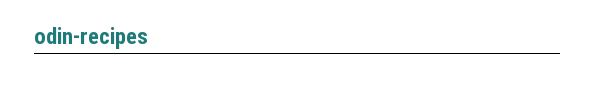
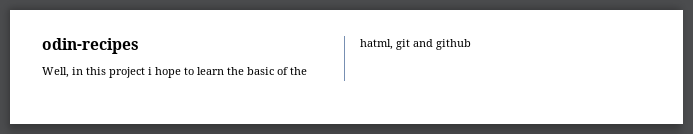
+ Well, in this project i hope to learn the basic of the hatml, git and github

